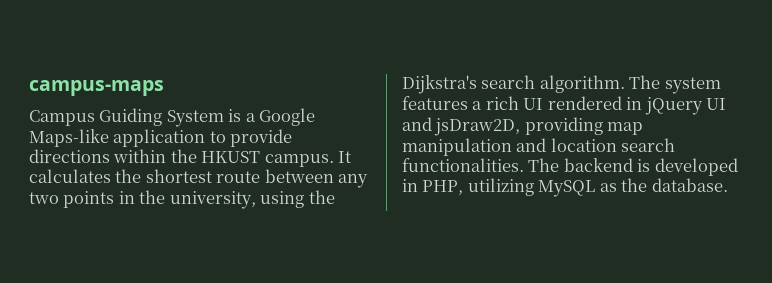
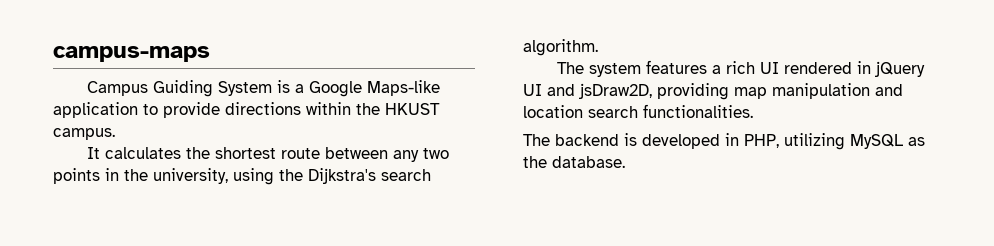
- Campus Guiding System is a Google Maps-like application to provide directions within the HKUST campus. It calculates the shortest route between any two points in the university, using the Dijkstra's search algorithm. The system features a rich UI rendered in jQuery UI and jsDraw2D, providing map manipulation and location search functionalities. The backend is developed in PHP, utilizing MySQL as the database.
+ Campus Guiding System is a Google Maps-like application to provide directions within the HKUST campus.
+ It calculates the shortest route between any two points in the university, using the Dijkstra's search algorithm.
+ The system features a rich UI rendered in jQuery UI and jsDraw2D, providing map manipulation and location search functionalities.
+ The backend is developed in PHP, utilizing MySQL as the database.

